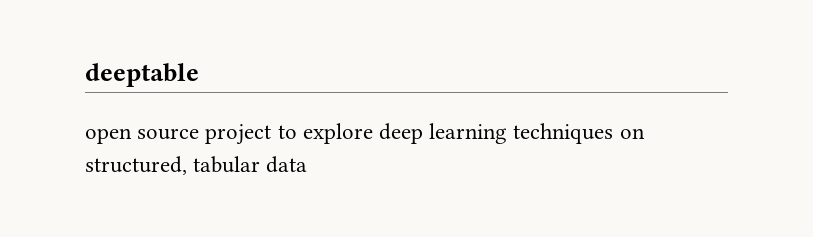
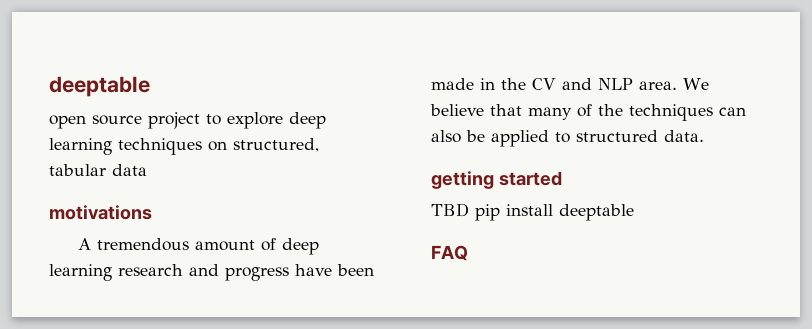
+ motivations
+ A tremendous amount of deep learning research and progress have been made in the CV and NLP area. We believe that many of the techniques can also be applied to structured data.
+ getting started
+ TBD pip install deeptable
+ FAQ

